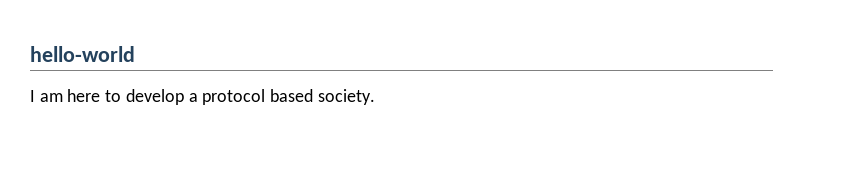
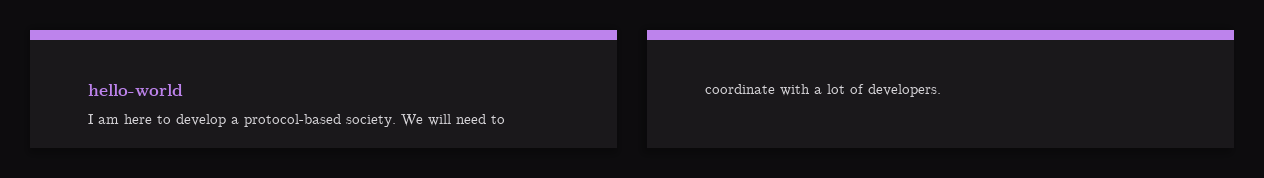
- I am here to develop a protocol based society.
+ I am here to develop a protocol-based society. We will need to coordinate with a lot of developers.

